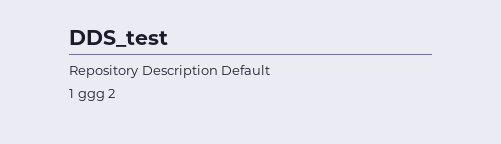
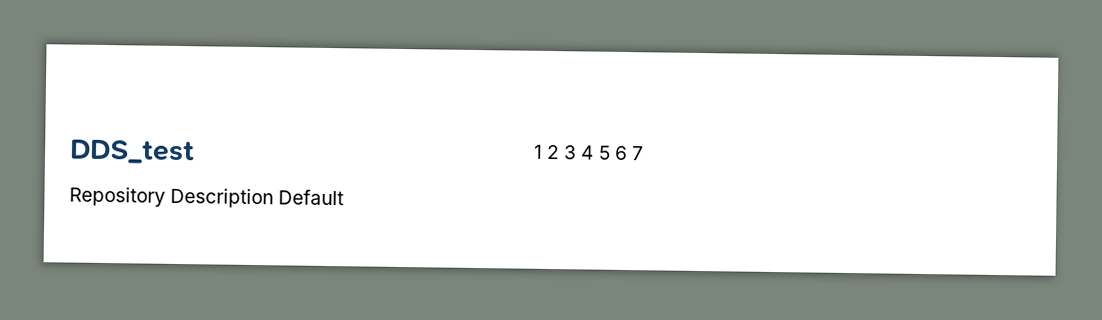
- 1 ggg 2
+ 1 2 3 4 5 6 7

